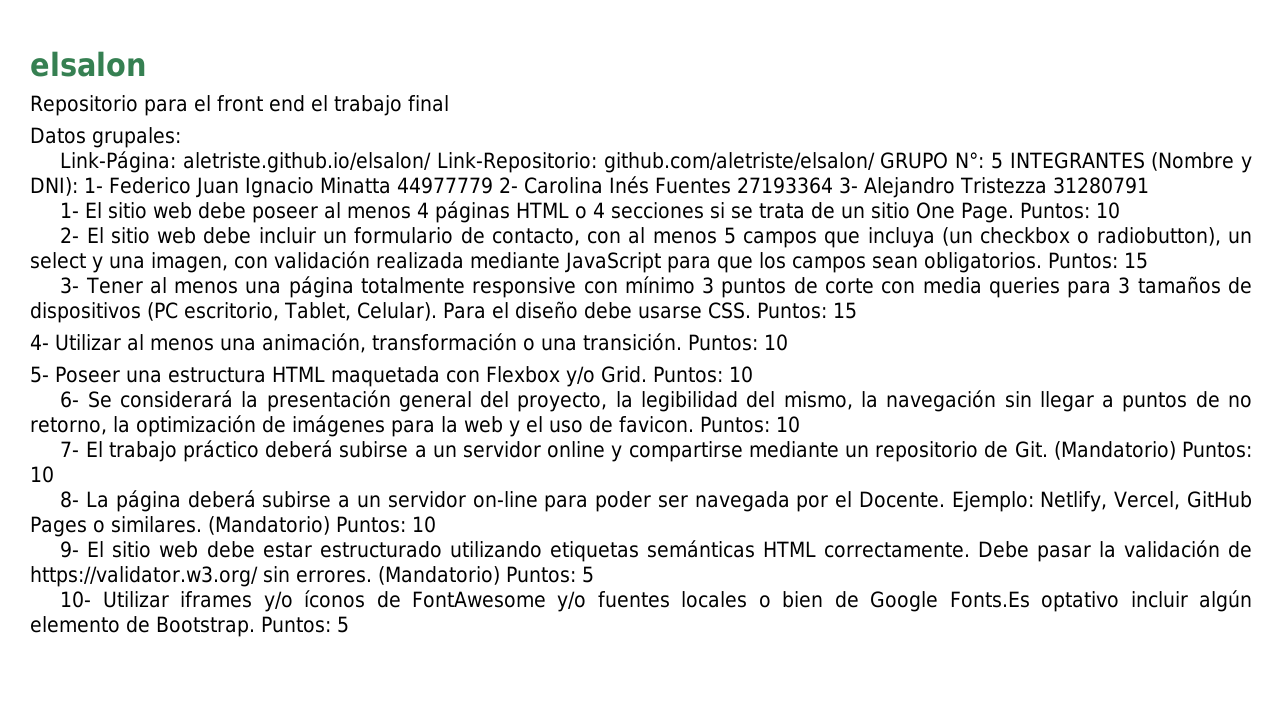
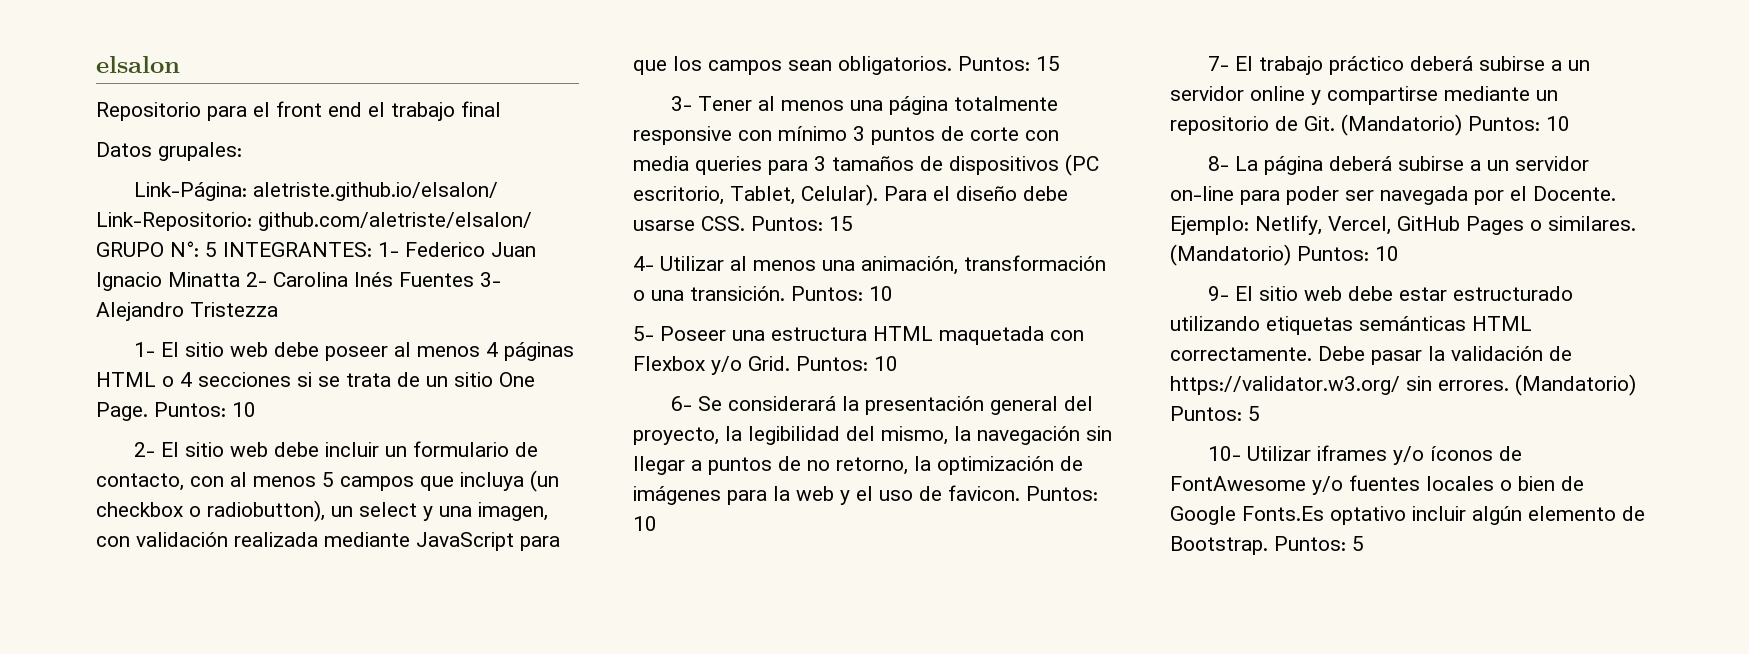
- Link-Página: aletriste.github.io/elsalon/ Link-Repositorio: github.com/aletriste/elsalon/ GRUPO N°: 5 INTEGRANTES (Nombre y DNI): 1- Federico Juan Ignacio Minatta 44977779 2- Carolina Inés Fuentes 27193364 3- Alejandro Tristezza 31280791
+ Link-Página: aletriste.github.io/elsalon/ Link-Repositorio: github.com/aletriste/elsalon/ GRUPO N°: 5 INTEGRANTES: 1- Federico Juan Ignacio Minatta 2- Carolina Inés Fuentes 3- Alejandro Tristezza

